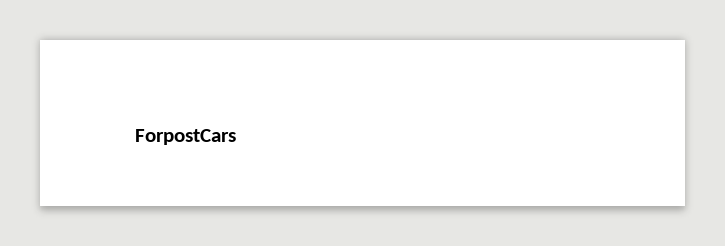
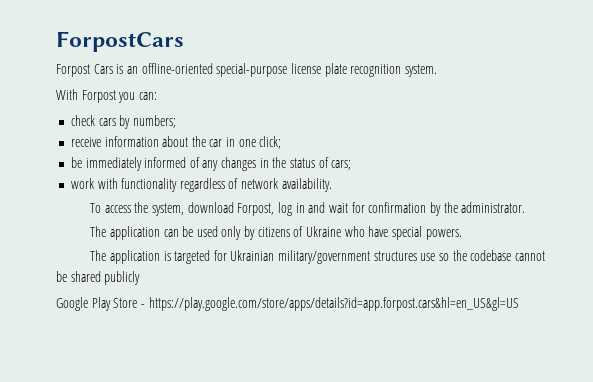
+ Forpost Cars is an offline-oriented special-purpose license plate recognition system.
+ With Forpost you can:
+ check cars by numbers;
+ receive information about the car in one click;
+ be immediately informed of any changes in the status of cars;
+ work with functionality regardless of network availability.
+ To access the system, download Forpost, log in and wait for confirmation by the administrator.
+ The application can be used only by citizens of Ukraine who have special powers.
+ The application is targeted for Ukrainian military/government structures use so the codebase cannot be shared publicly
+ Google Play Store - https://play.google.com/store/apps/details?id=app.forpost.cars&hl=en_US&gl=US

